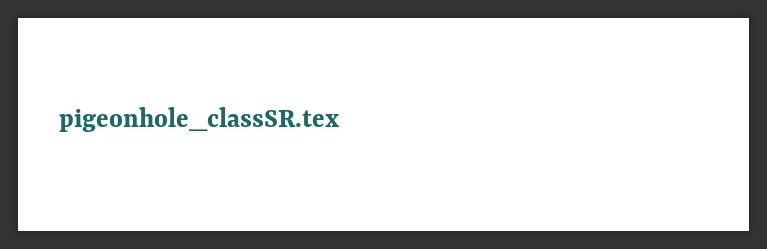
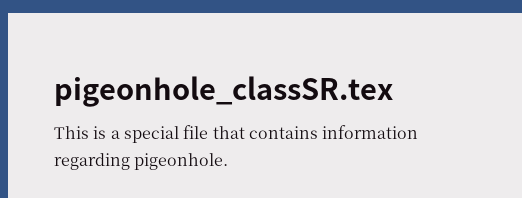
+ This is a special file that contains information regarding pigeonhole.

